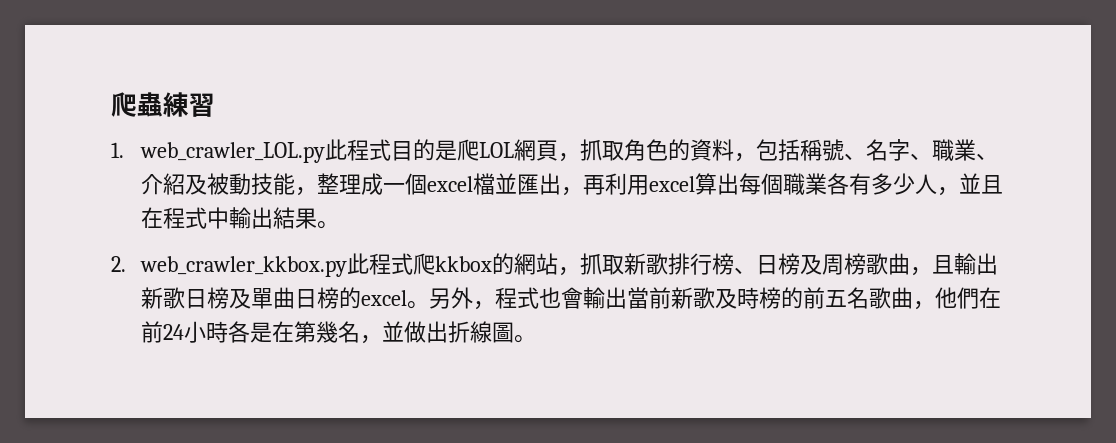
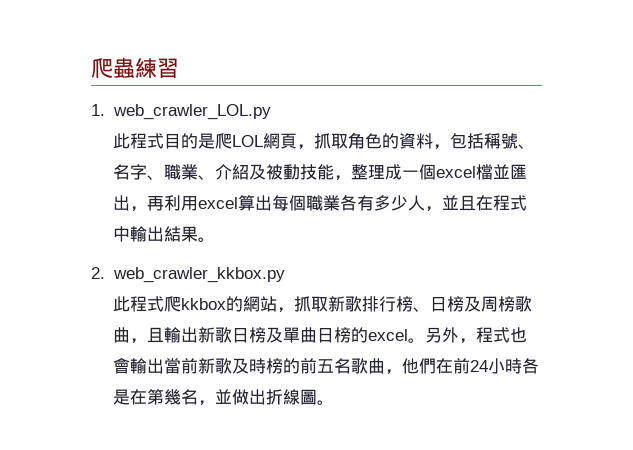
- 1. web_crawler_LOL.py此程式目的是爬LOL網頁，抓取角色的資料，包括稱號、名字、職業、介紹及被動技能，整理成一個excel檔並匯出，再利用excel算出每個職業各有多少人，並且在程式中輸出結果。
+ 1. web_crawler_LOL.py
+ 此程式目的是爬LOL網頁，抓取角色的資料，包括稱號、名字、職業、介紹及被動技能，整理成一個excel檔並匯出，再利用excel算出每個職業各有多少人，並且在程式中輸出結果。
- 2. web_crawler_kkbox.py此程式爬kkbox的網站，抓取新歌排行榜、日榜及周榜歌曲，且輸出新歌日榜及單曲日榜的excel。
+ 2. web_crawler_kkbox.py
+ 此程式爬kkbox的網站，抓取新歌排行榜、日榜及周榜歌曲，且輸出新歌日榜及單曲日榜的excel。

